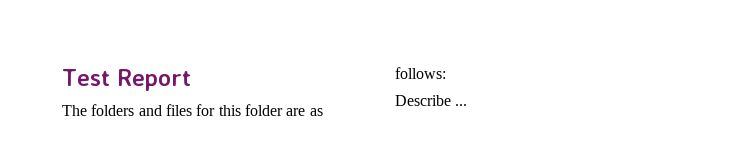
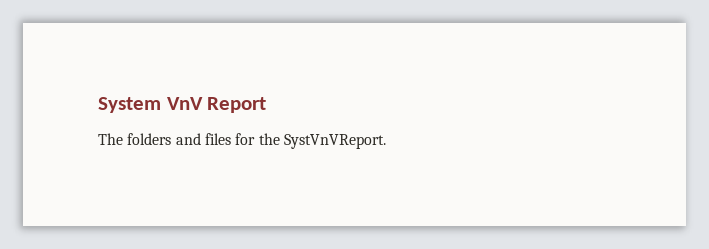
- Test Report
+ System VnV Report
- The folders and files for this folder are as follows:
- Describe ...
+ The folders and files for the SystVnVReport.

